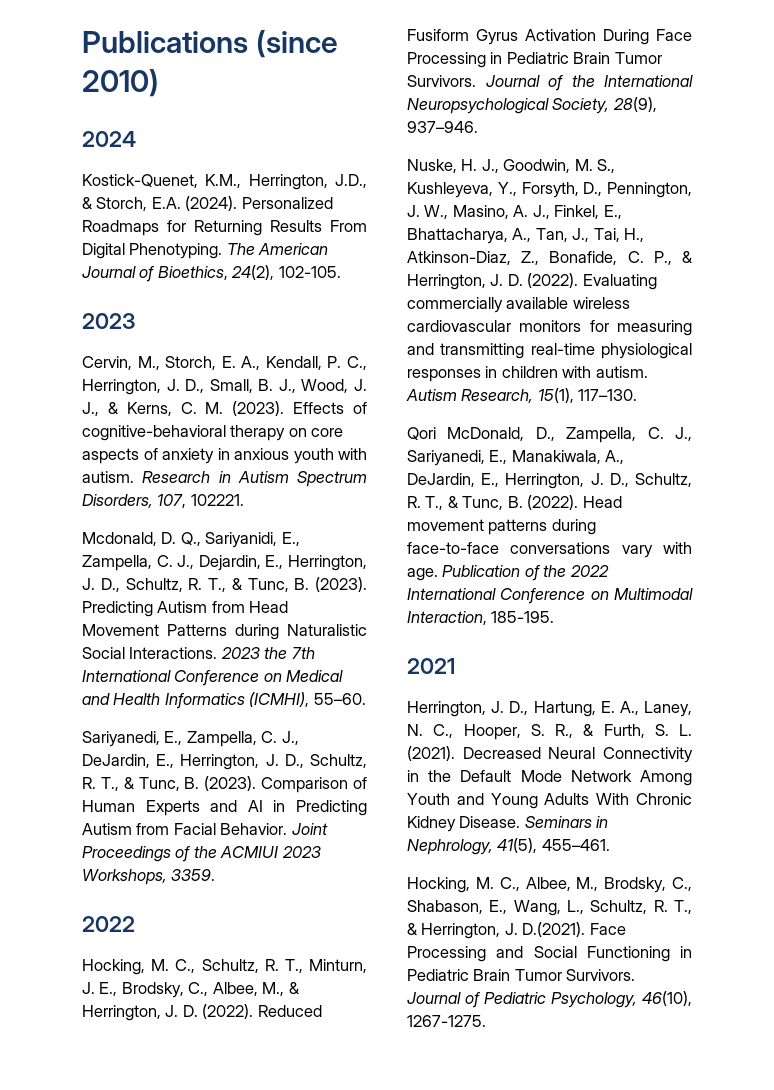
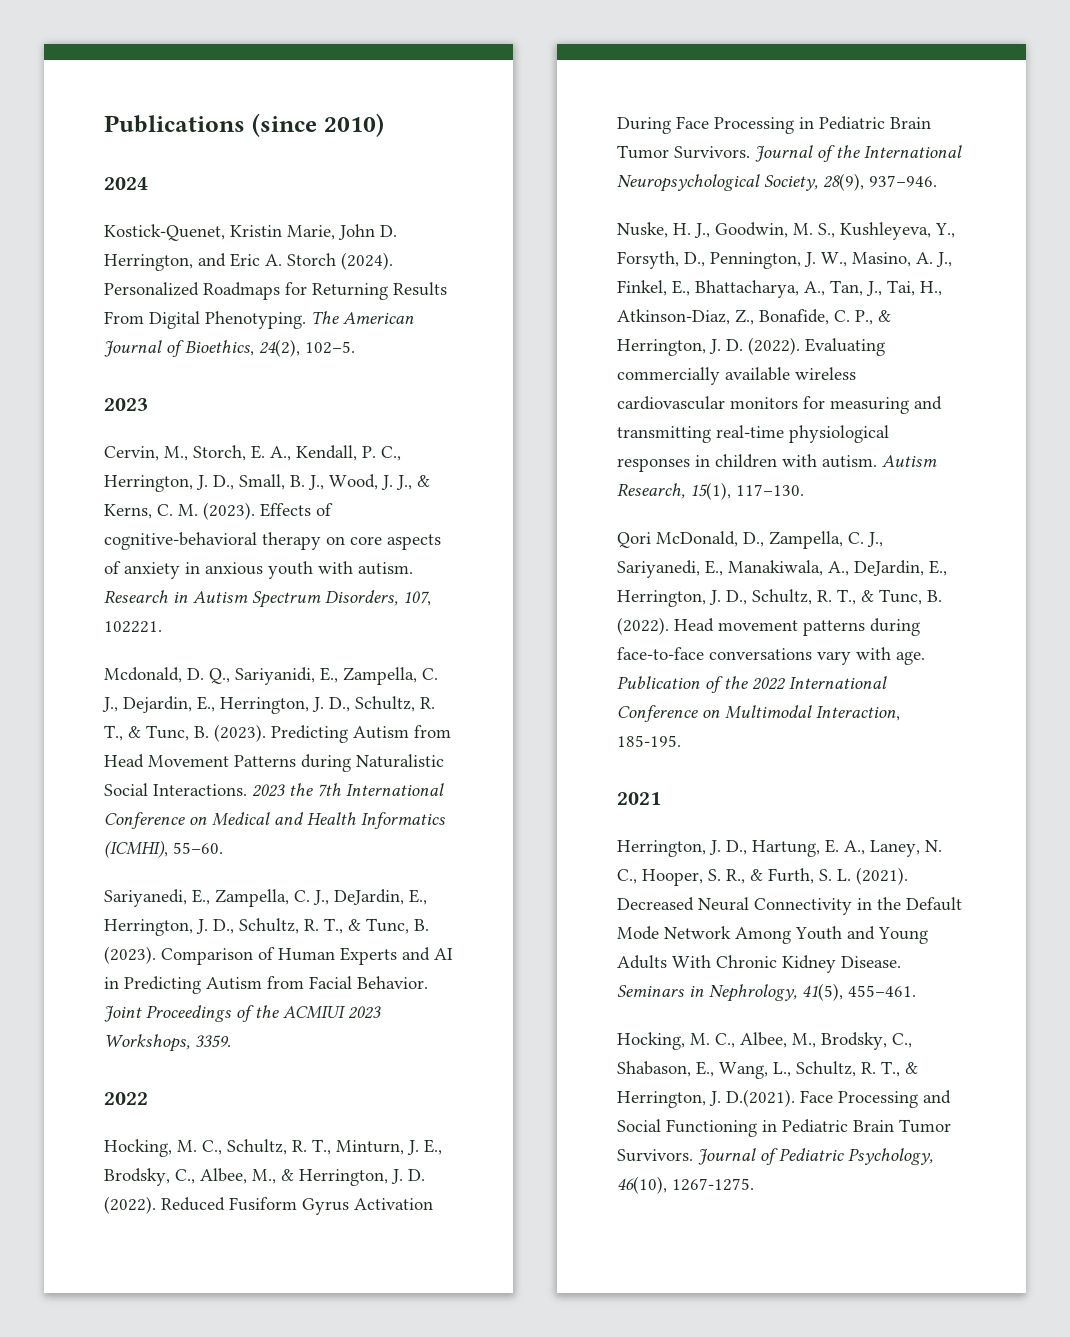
- Kostick-Quenet, K.M., Herrington, J.D., & Storch, E.A. (2024).
+ Kostick-Quenet, Kristin Marie, John D. Herrington, and Eric A. Storch (2024).
- The American Journal of Bioethics, 24(2), 102-105.
+ The American Journal of Bioethics, 24(2), 102–5.

